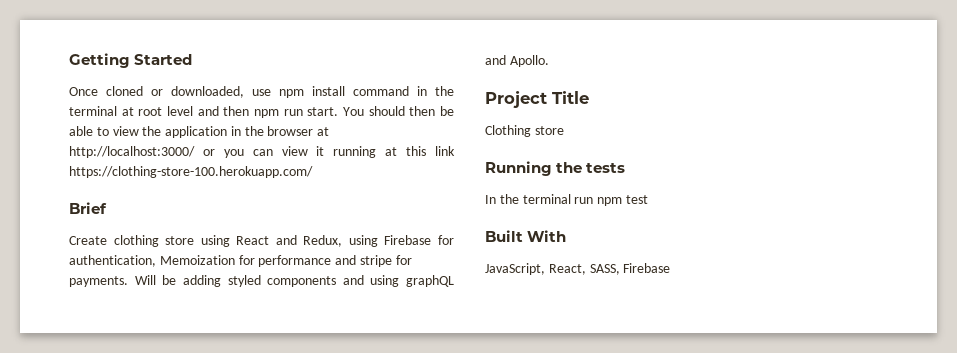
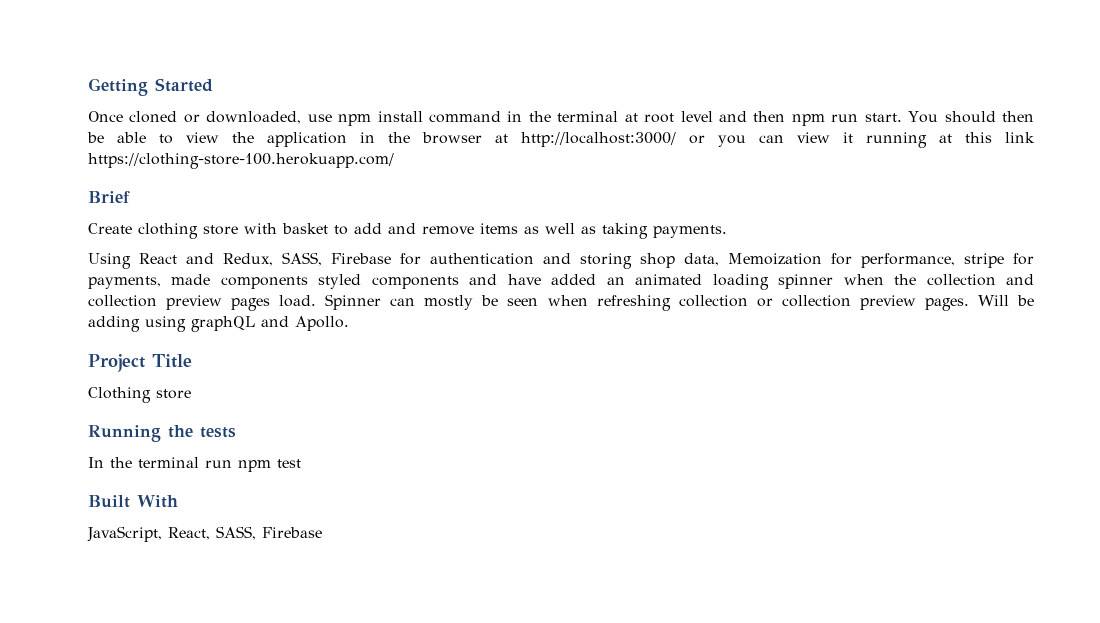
- Create clothing store using React and Redux, using Firebase for authentication, Memoization for performance and stripe for payments. Will be adding styled components and using graphQL and Apollo.
+ Create clothing store with basket to add and remove items as well as taking payments.
+ Using React and Redux, SASS, Firebase for authentication and storing shop data, Memoization for performance, stripe for payments, made components styled components and have added an animated loading spinner when the collection and collection preview pages load. Spinner can mostly be seen when refreshing collection or collection preview pages. Will be adding using graphQL and Apollo.

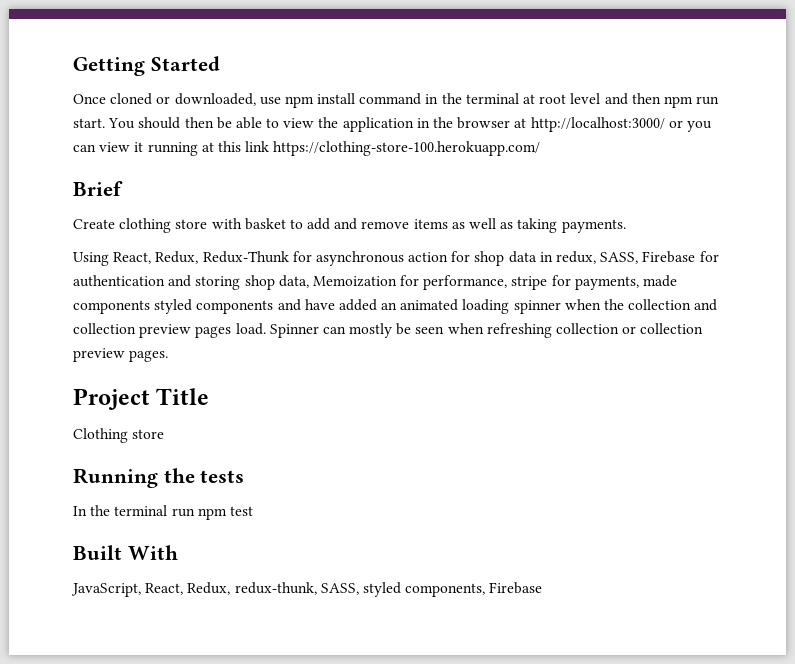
- Using React and Redux, SASS, Firebase for authentication and storing shop data, Memoization for performance, stripe for payments, made components styled components and have added an animated loading spinner when the collection and collection preview pages load.
+ Using React, Redux, Redux-Thunk for asynchronous action for shop data in redux, SASS, Firebase for authentication and storing shop data, Memoization for performance, stripe for payments, made components styled components and have added an animated loading spinner when the collection and collection preview pages load.
- Will be adding using graphQL and Apollo.
- JavaScript, React, SASS, Firebase
+ JavaScript, React, Redux, redux-thunk, SASS, styled components, Firebase

